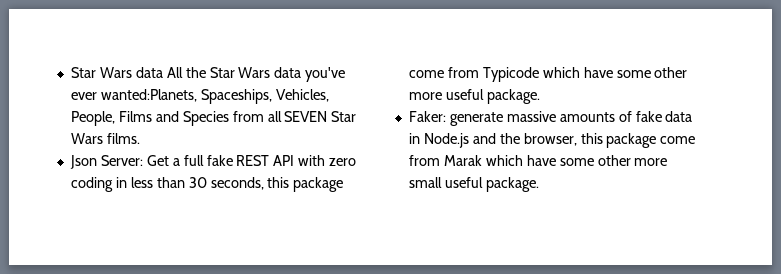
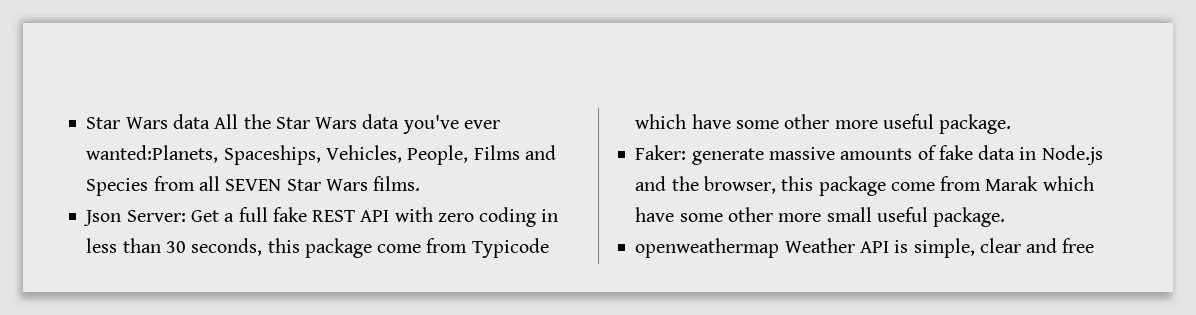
+ openweathermap Weather API is simple, clear and free

